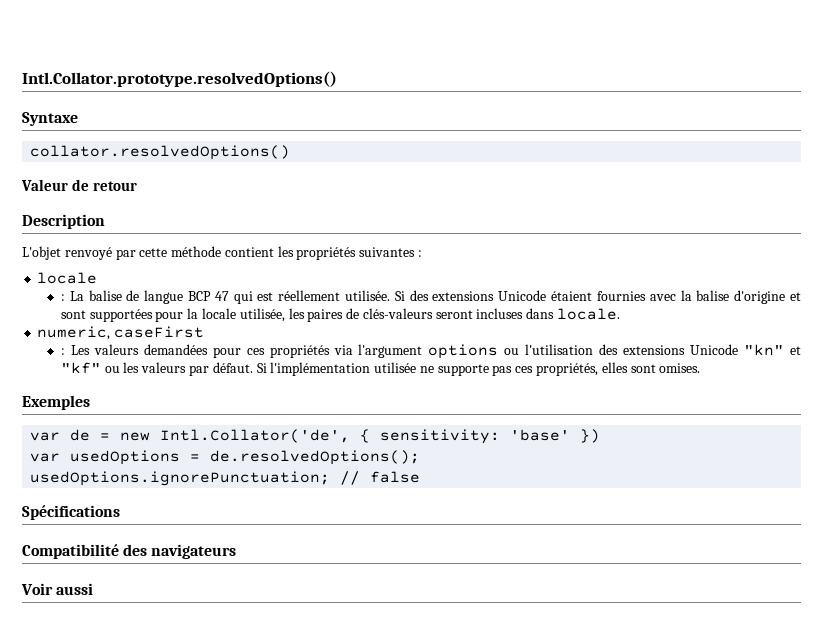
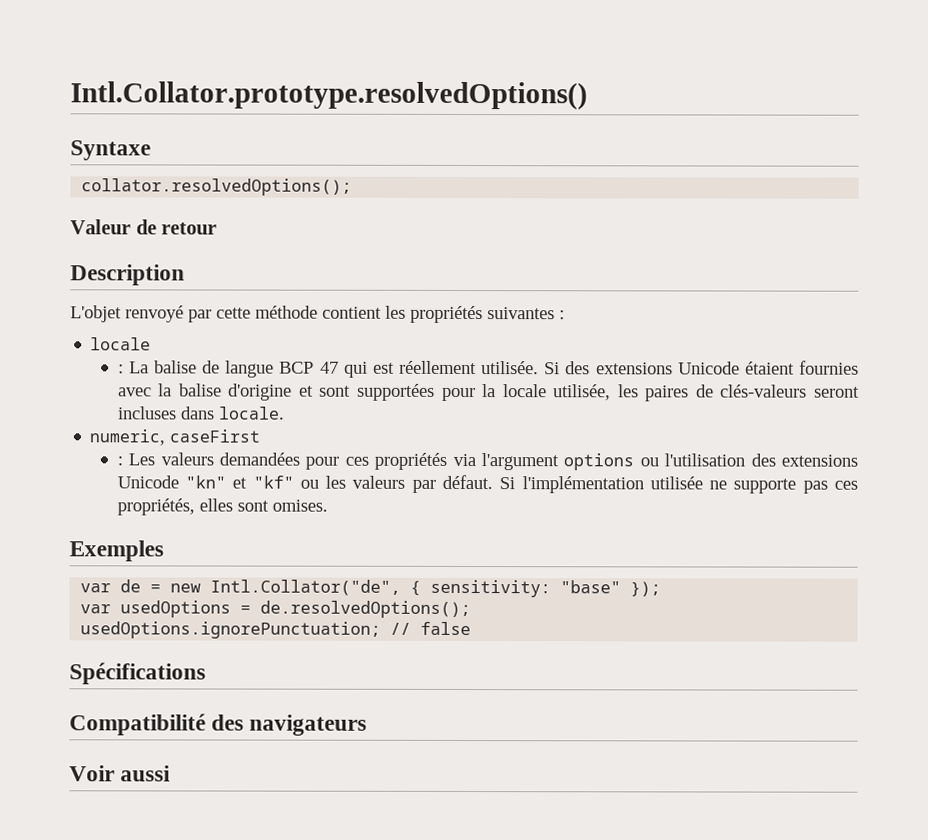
- collator.resolvedOptions()
+ collator.resolvedOptions();
- var de = new Intl.Collator('de', { sensitivity: 'base' })
+ var de = new Intl.Collator("de", { sensitivity: "base" });

